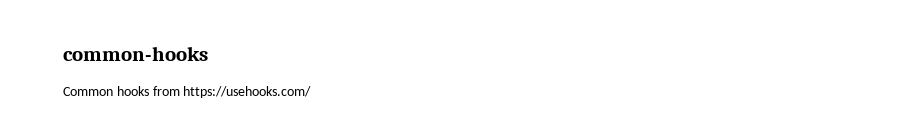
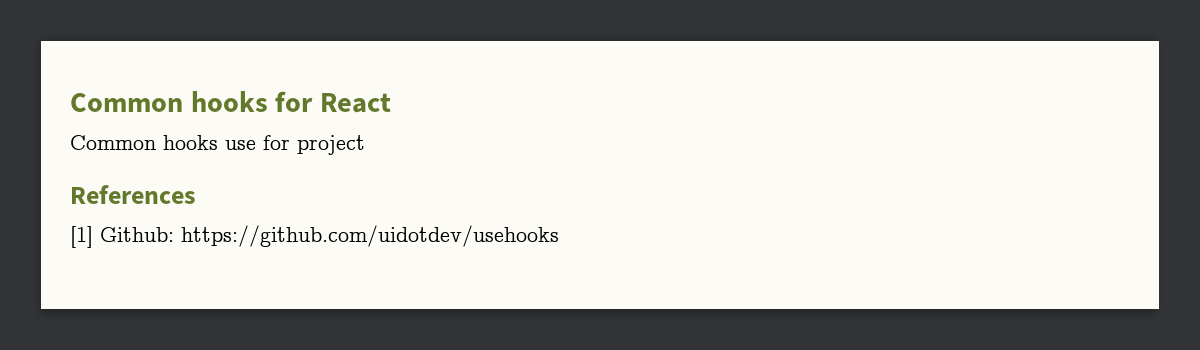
- common-hooks
- Common hooks from https://usehooks.com/
+ Common hooks for React
+ Common hooks use for project
+ References
+ [1] Github: https://github.com/uidotdev/usehooks

